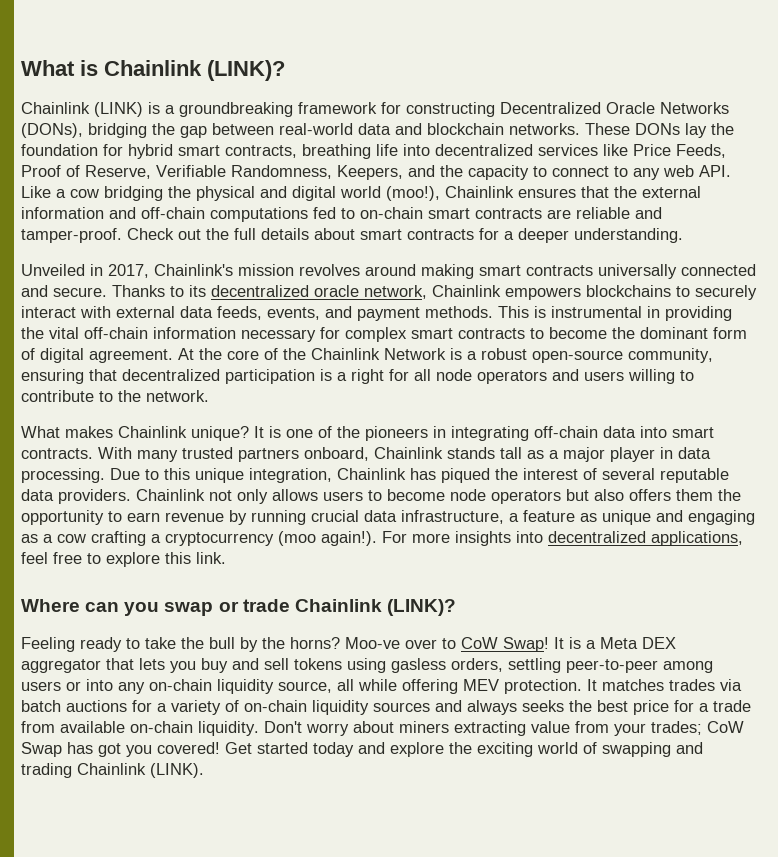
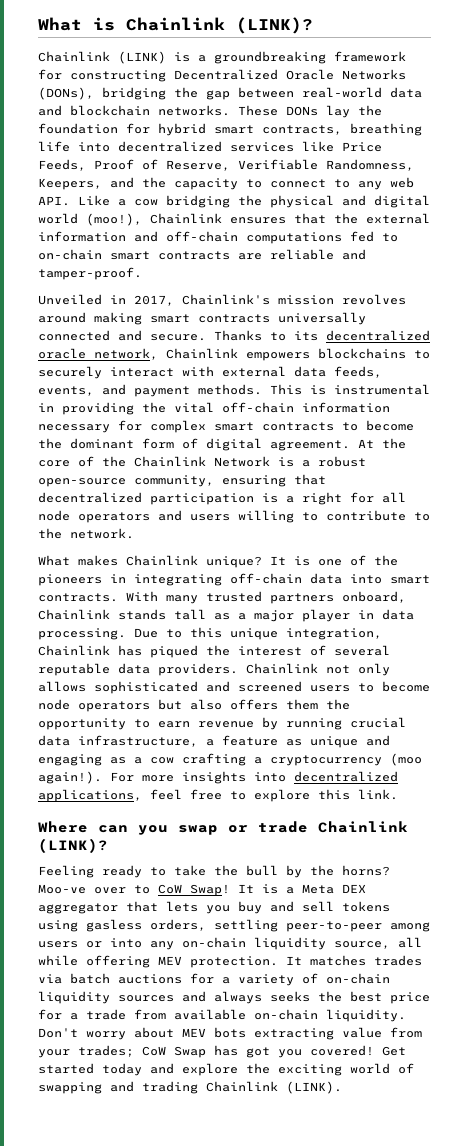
- Check out the full details about smart contracts for a deeper understanding.
- Chainlink not only allows users to become node operators but also offers them the opportunity to earn revenue by running crucial data infrastructure, a feature as unique and engaging as a cow crafting a cryptocurrency (moo again!).
+ Chainlink not only allows sophisticated and screened users to become node operators but also offers them the opportunity to earn revenue by running crucial data infrastructure, a feature as unique and engaging as a cow crafting a cryptocurrency (moo again!).
- Don't worry about miners extracting value from your trades; CoW Swap has got you covered!
+ Don't worry about MEV bots extracting value from your trades; CoW Swap has got you covered!

